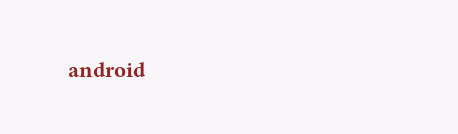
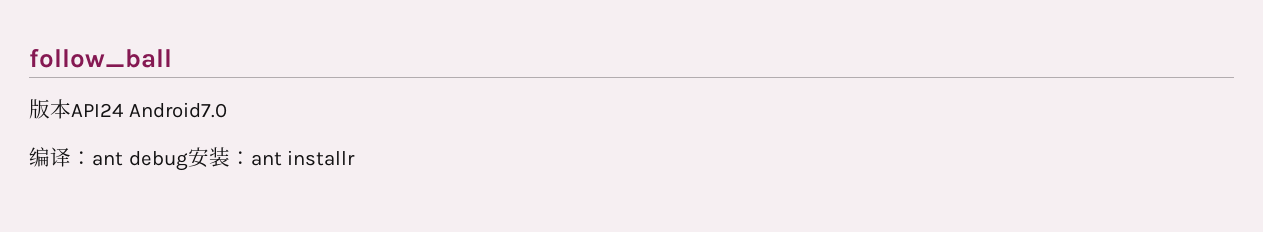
- android
+ follow_ball
+ 版本API24 Android7.0
+ 编译：ant debug安装：ant installr

